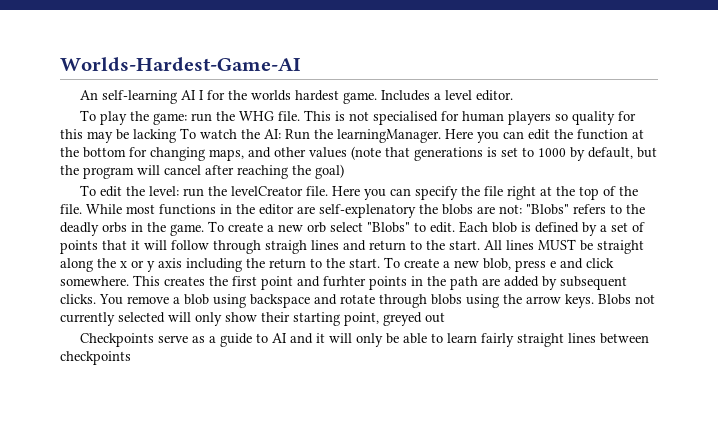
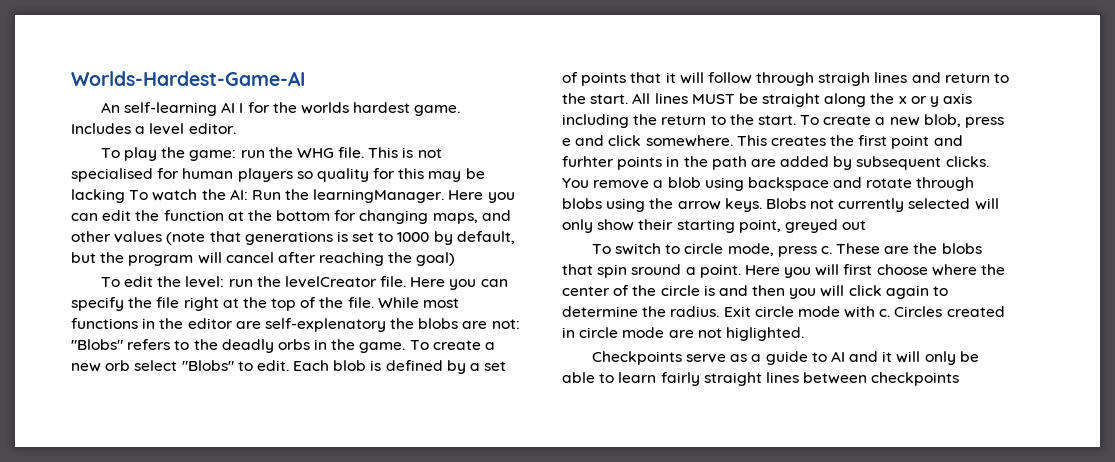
+ To switch to circle mode, press c. These are the blobs that spin sround a point. Here you will first choose where the center of the circle is and then you will click again to determine the radius. Exit circle mode with c. Circles created in circle mode are not higlighted.

